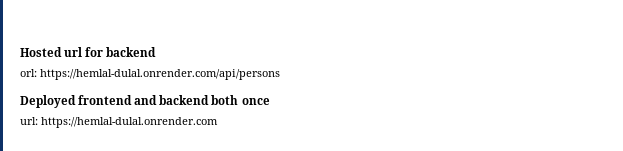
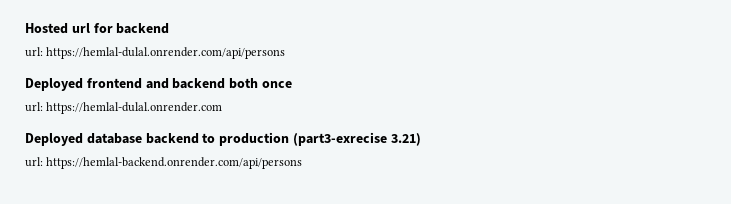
- orl: https://hemlal-dulal.onrender.com/api/persons
+ url: https://hemlal-dulal.onrender.com/api/persons
+ Deployed database backend to production (part3-exrecise 3.21)
+ url: https://hemlal-backend.onrender.com/api/persons

